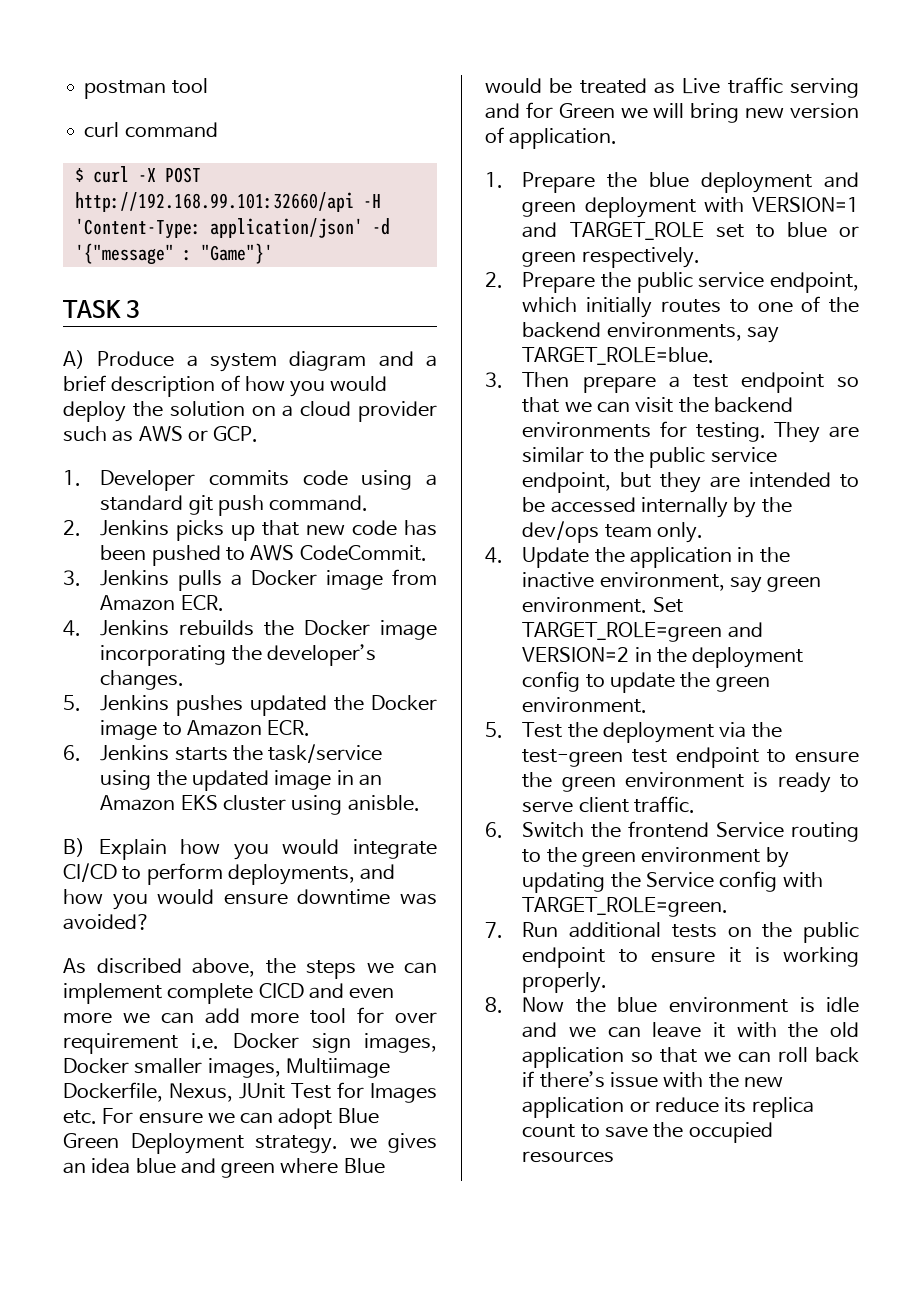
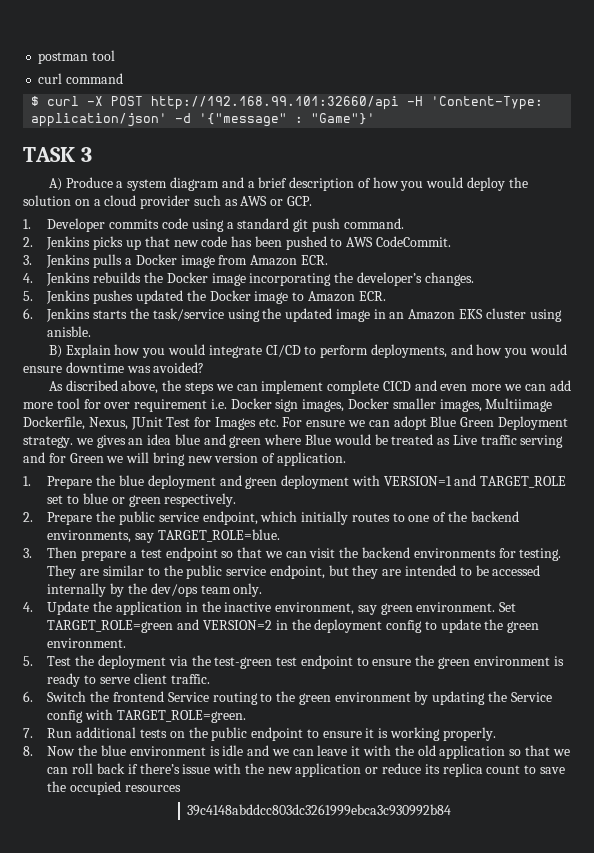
+ 39c4148abddcc803dc3261999ebca3c930992b84

